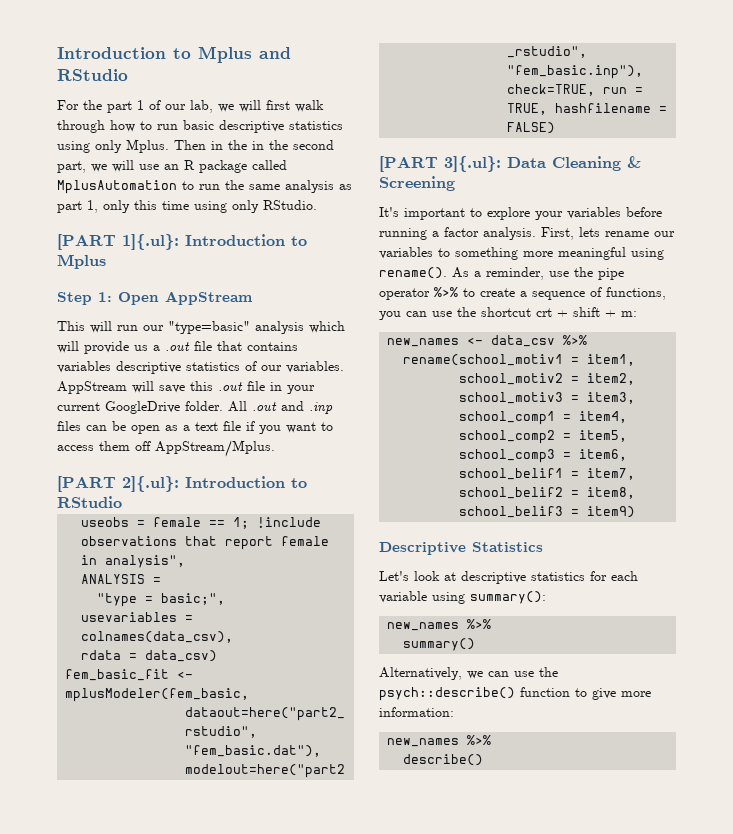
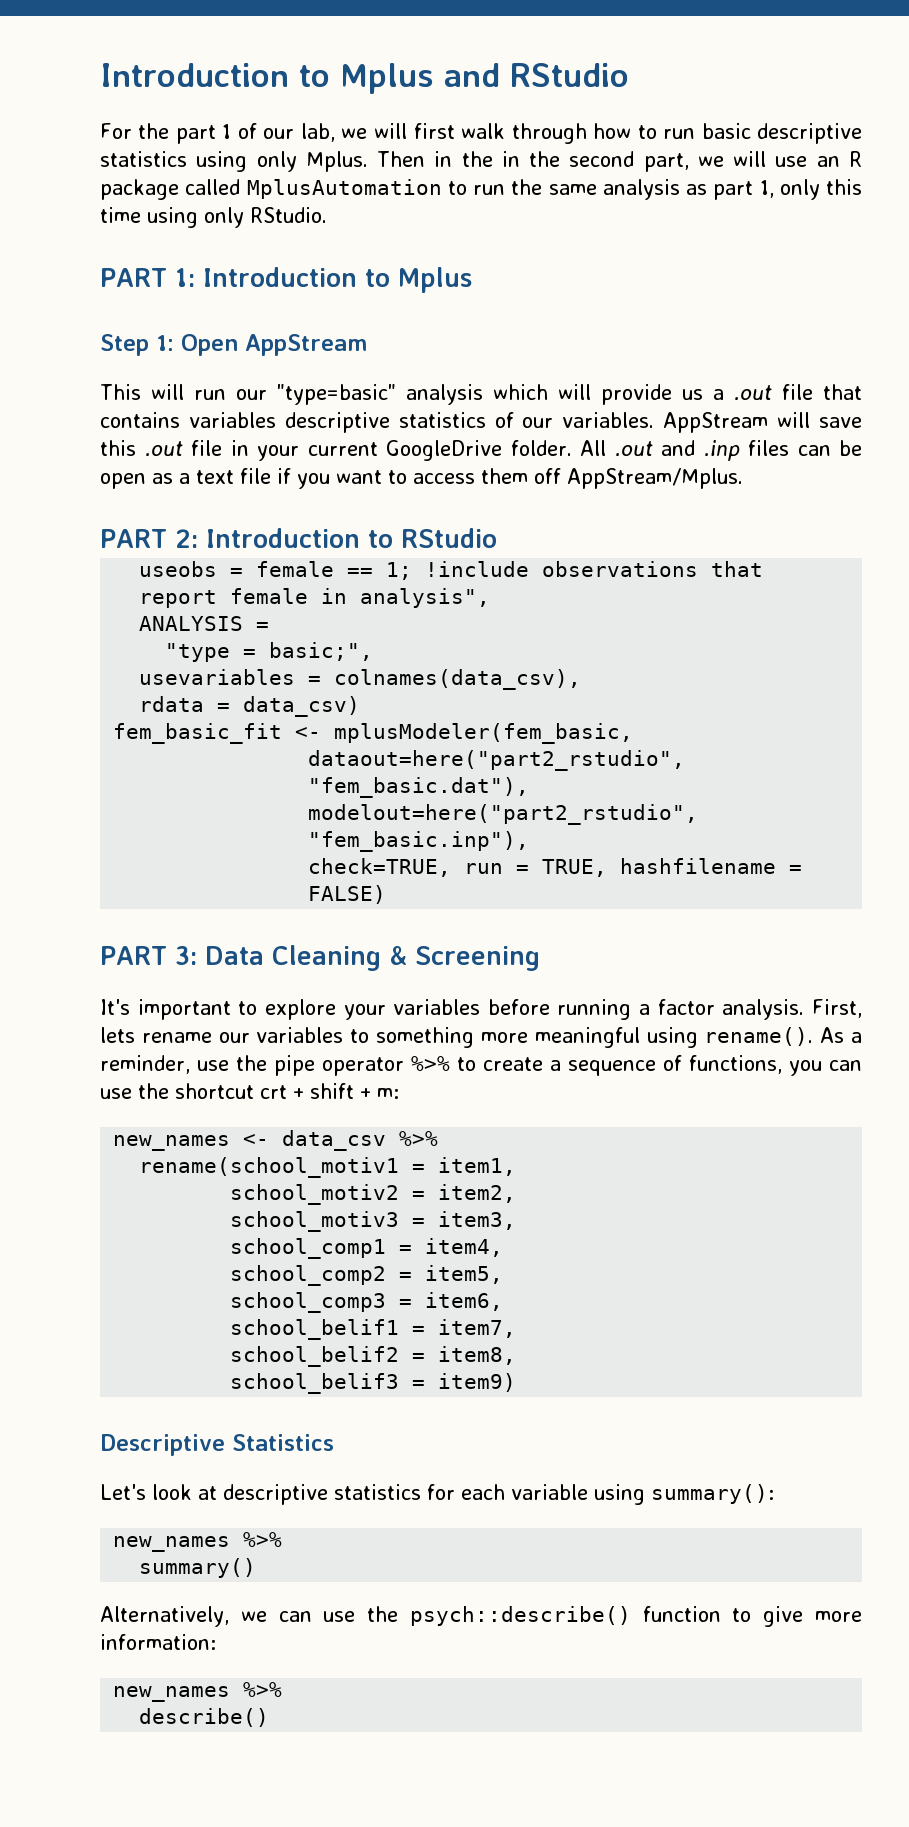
- [PART 1]{.ul}: Introduction to Mplus
+ PART 1: Introduction to Mplus
- [PART 2]{.ul}: Introduction to RStudio
+ PART 2: Introduction to RStudio
- [PART 3]{.ul}: Data Cleaning & Screening
+ PART 3: Data Cleaning & Screening

